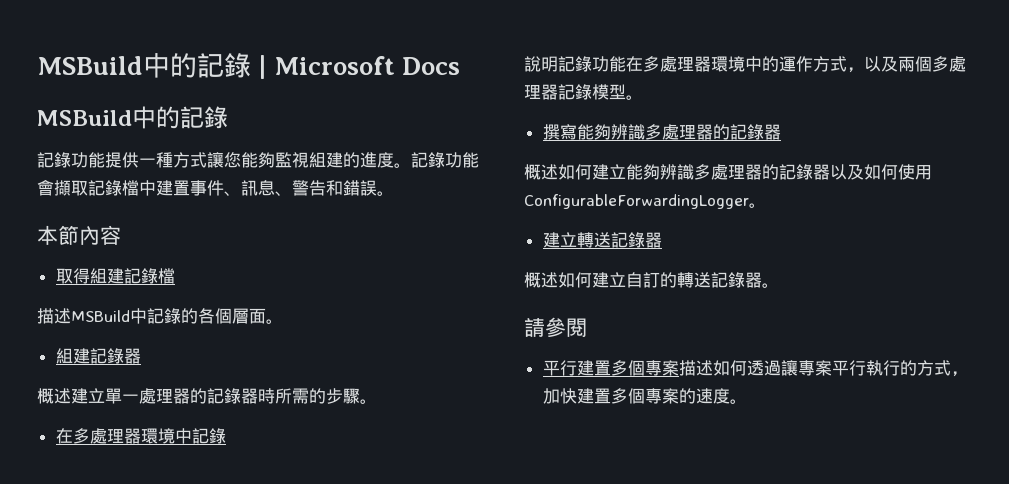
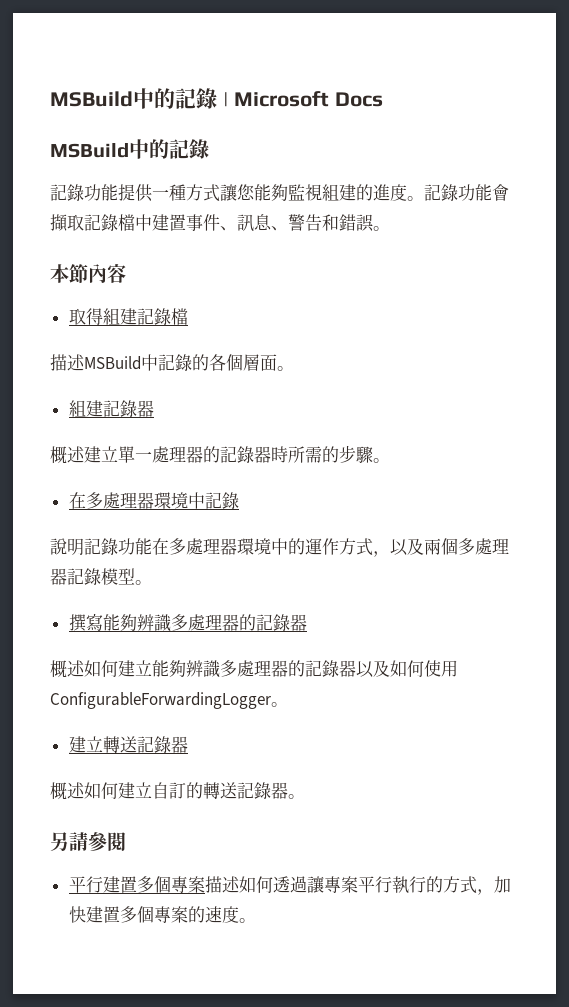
- 請參閱
+ 另請參閱

